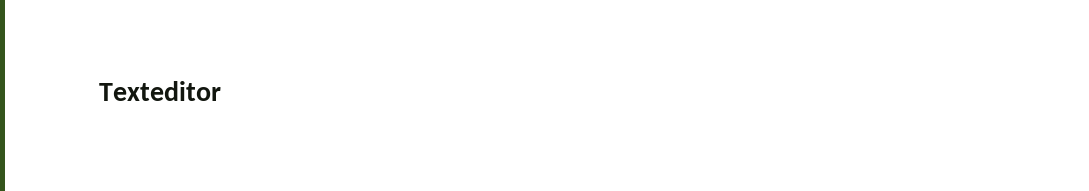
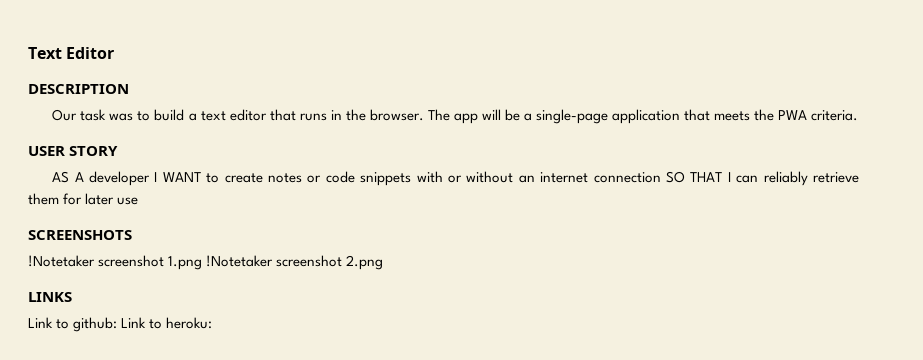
- Texteditor
+ Text Editor
+ DESCRIPTION
+ Our task was to build a text editor that runs in the browser. The app will be a single-page application that meets the PWA criteria.
+ USER STORY
+ AS A developer I WANT to create notes or code snippets with or without an internet connection SO THAT I can reliably retrieve them for later use
+ SCREENSHOTS
+ !Notetaker screenshot 1.png !Notetaker screenshot 2.png
+ LINKS
+ Link to github: Link to heroku:

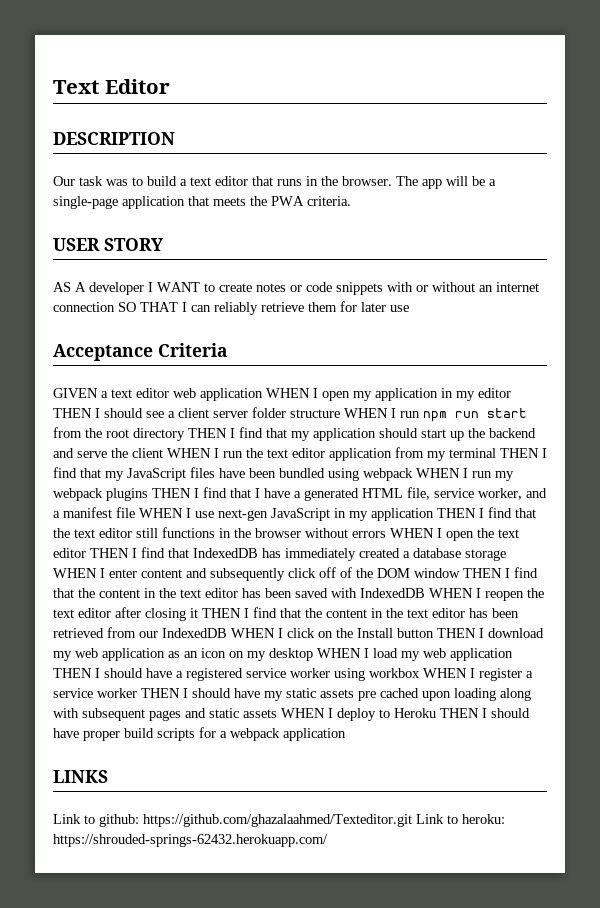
- SCREENSHOTS
- !Notetaker screenshot 1.png !Notetaker screenshot 2.png
+ Acceptance Criteria
+ GIVEN a text editor web application WHEN I open my application in my editor THEN I should see a client server folder structure WHEN I run npm run start from the root directory THEN I find that my application should start up the backend and serve the client WHEN I run the text editor application from my terminal THEN I find that my JavaScript files have been bundled using webpack WHEN I run my webpack plugins THEN I find that I have a generated HTML file, service worker, and a manifest file WHEN I use next-gen JavaScript in my application THEN I find that the text editor still functions in the browser without errors WHEN I open the text editor THEN I find that IndexedDB has immediately created a database storage WHEN I enter content and subsequently click off of the DOM window THEN I find that the content in the text editor has been saved with IndexedDB WHEN I reopen the text editor after closing it THEN I find that the content in the text editor has been retrieved from our IndexedDB WHEN I click on the Install button THEN I download my web application as an icon on my desktop WHEN I load my web application THEN I should have a registered service worker using workbox WHEN I register a service worker THEN I should have my static assets pre cached upon loading along with subsequent pages and static assets WHEN I deploy to Heroku THEN I should have proper build scripts for a webpack application
- Link to github: Link to heroku:
+ Link to github: https://github.com/ghazalaahmed/Texteditor.git Link to heroku: https://shrouded-springs-62432.herokuapp.com/

